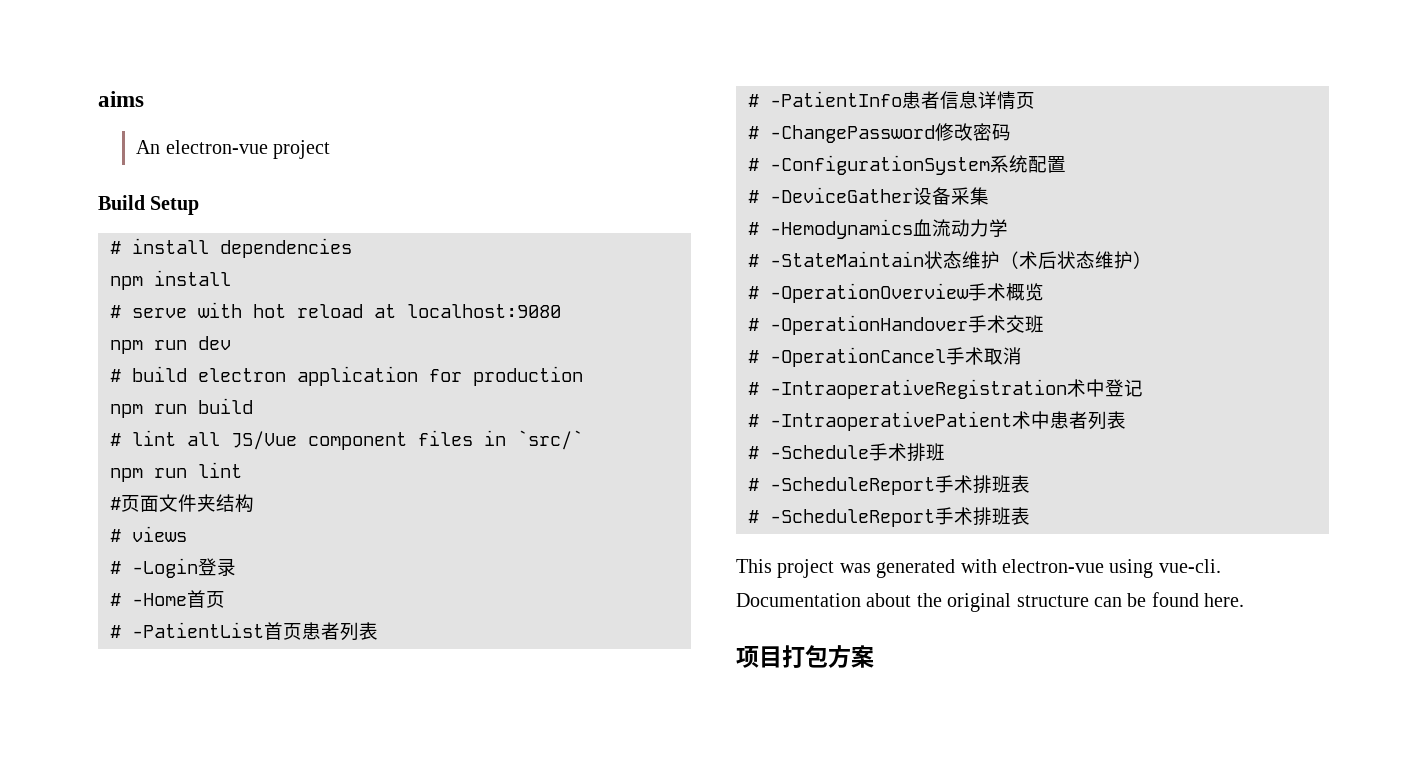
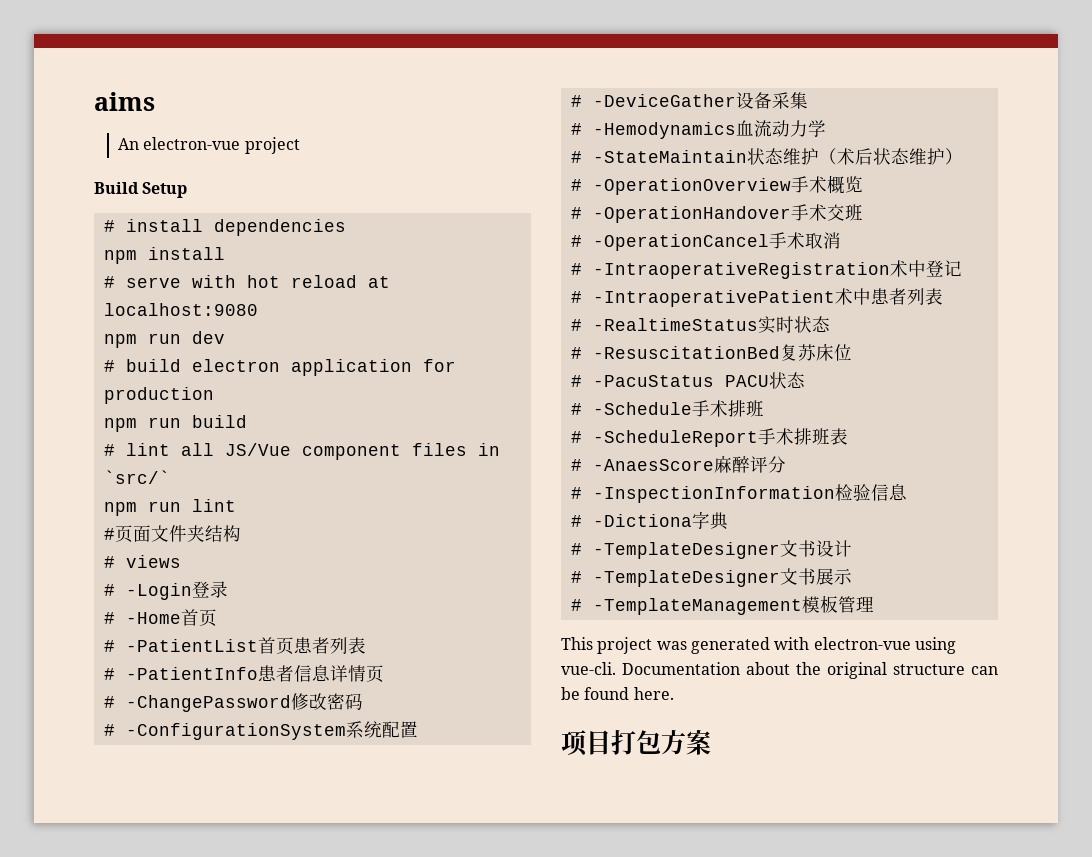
+ # -RealtimeStatus实时状态
+ # -ResuscitationBed复苏床位
+ # -PacuStatus PACU状态
  # -Schedule手术排班
  # -ScheduleReport手术排班表
- # -ScheduleReport手术排班表
+ # -AnaesScore麻醉评分
+ # -InspectionInformation检验信息
+ # -Dictiona字典
+ # -TemplateDesigner文书设计
+ # -TemplateDesigner文书展示
+ # -TemplateManagement模板管理

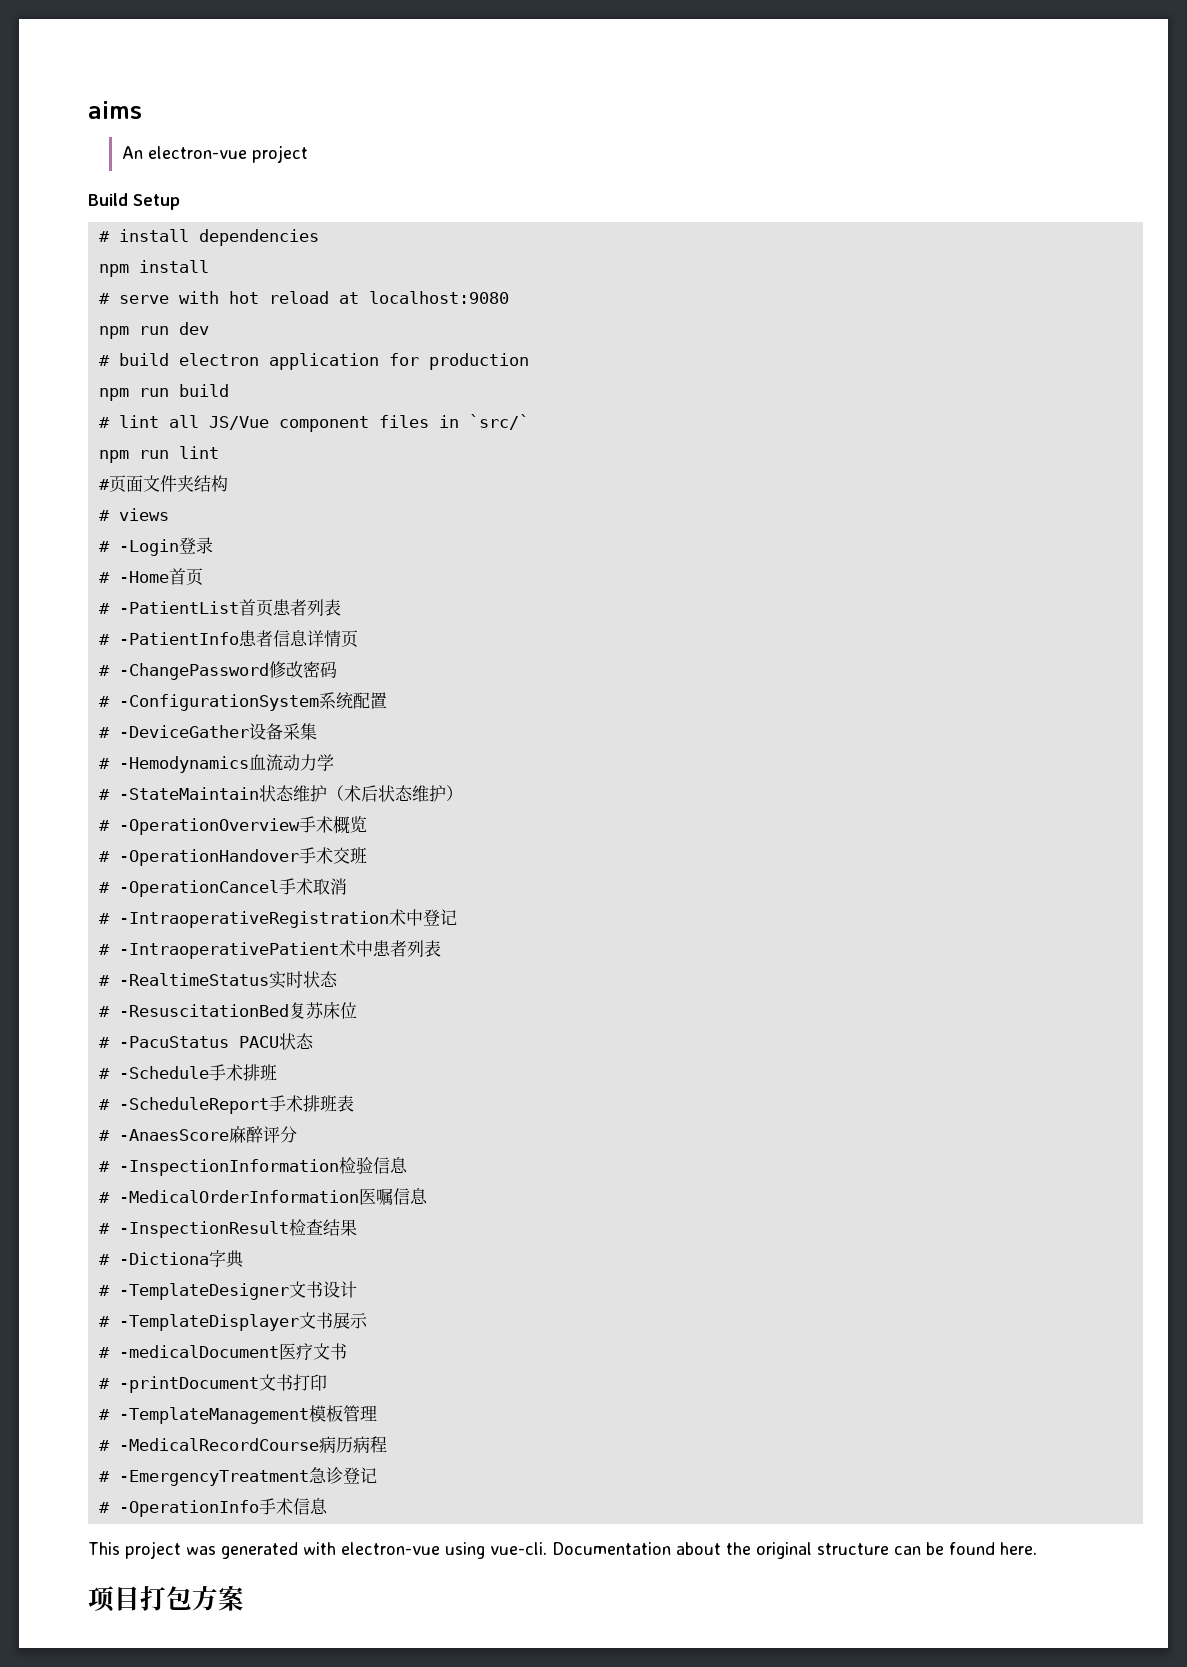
+ # -MedicalOrderInformation医嘱信息
+ # -InspectionResult检查结果
- # -TemplateDesigner文书展示
+ # -TemplateDisplayer文书展示
+ # -medicalDocument医疗文书
+ # -printDocument文书打印
  # -TemplateManagement模板管理
+ # -MedicalRecordCourse病历病程
+ # -EmergencyTreatment急诊登记
+ # -OperationInfo手术信息

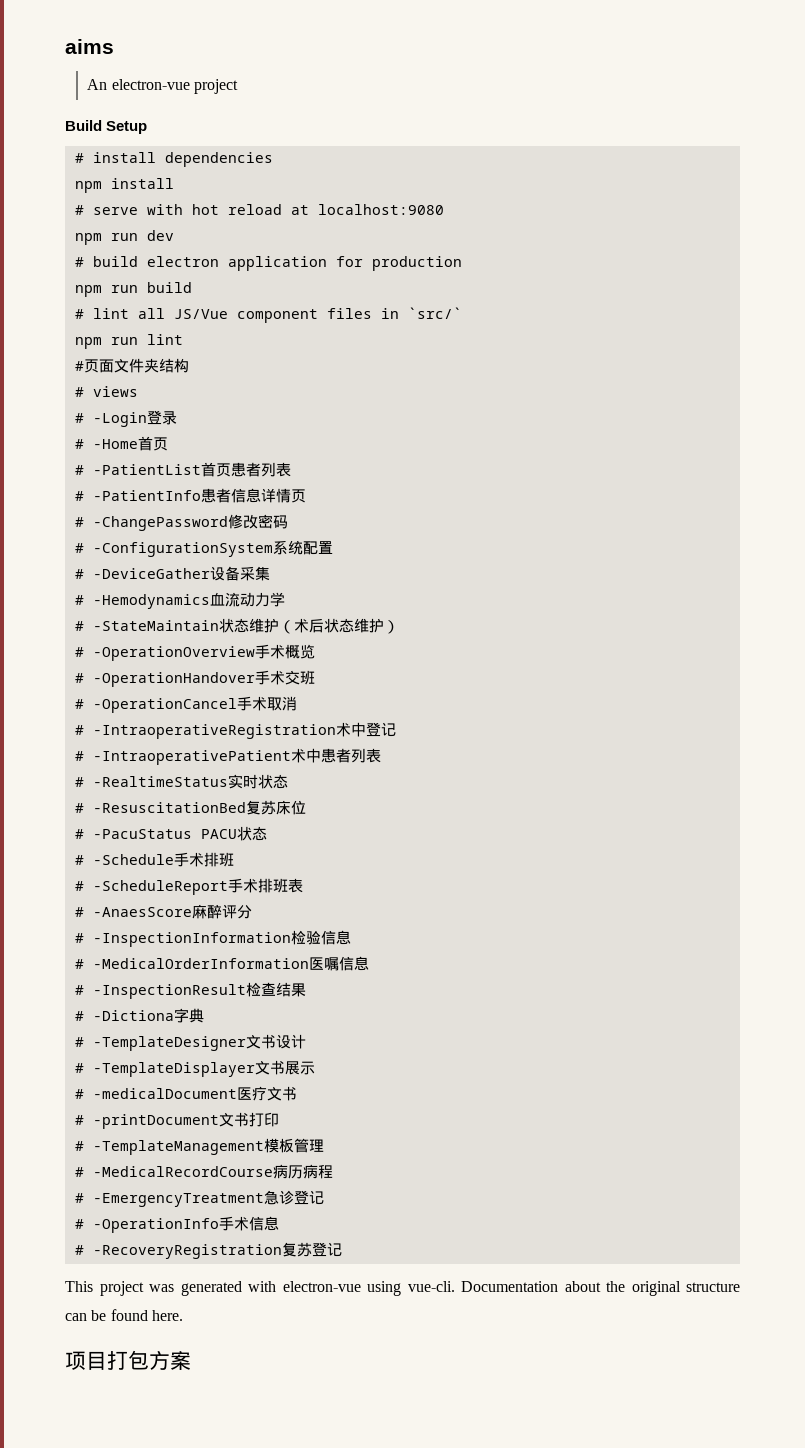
+ # -RecoveryRegistration复苏登记

